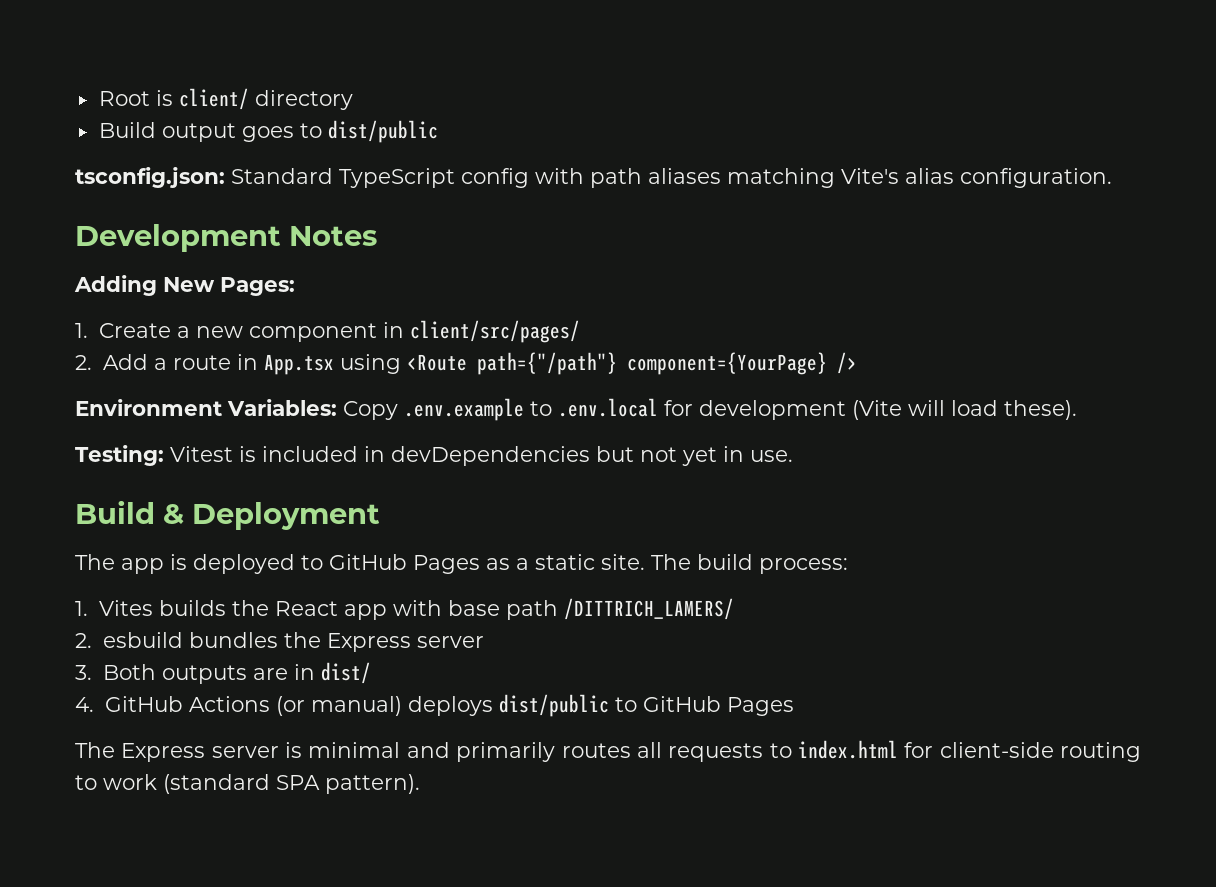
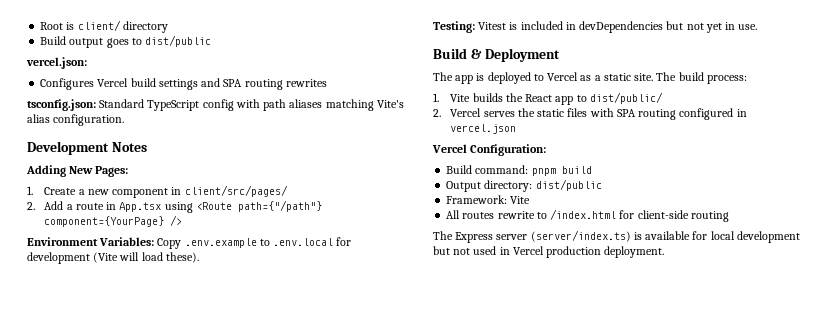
+ vercel.json:
+ Configures Vercel build settings and SPA routing rewrites
- The app is deployed to GitHub Pages as a static site.
+ The app is deployed to Vercel as a static site.
- 1. Vites builds the React app with base path /DITTRICH_LAMERS/
- 2. esbuild bundles the Express server
- 3. Both outputs are in dist/
- 4. GitHub Actions (or manual) deploys dist/public to GitHub Pages
- The Express server is minimal and primarily routes all requests to index.html for client-side routing to work (standard SPA pattern).
+ 1. Vite builds the React app to dist/public/
+ 2. Vercel serves the static files with SPA routing configured in vercel.json
+ Vercel Configuration:
+ Build command: pnpm build
+ Output directory: dist/public
+ Framework: Vite
+ All routes rewrite to /index.html for client-side routing
+ The Express server (server/index.ts) is available for local development but not used in Vercel production deployment.

